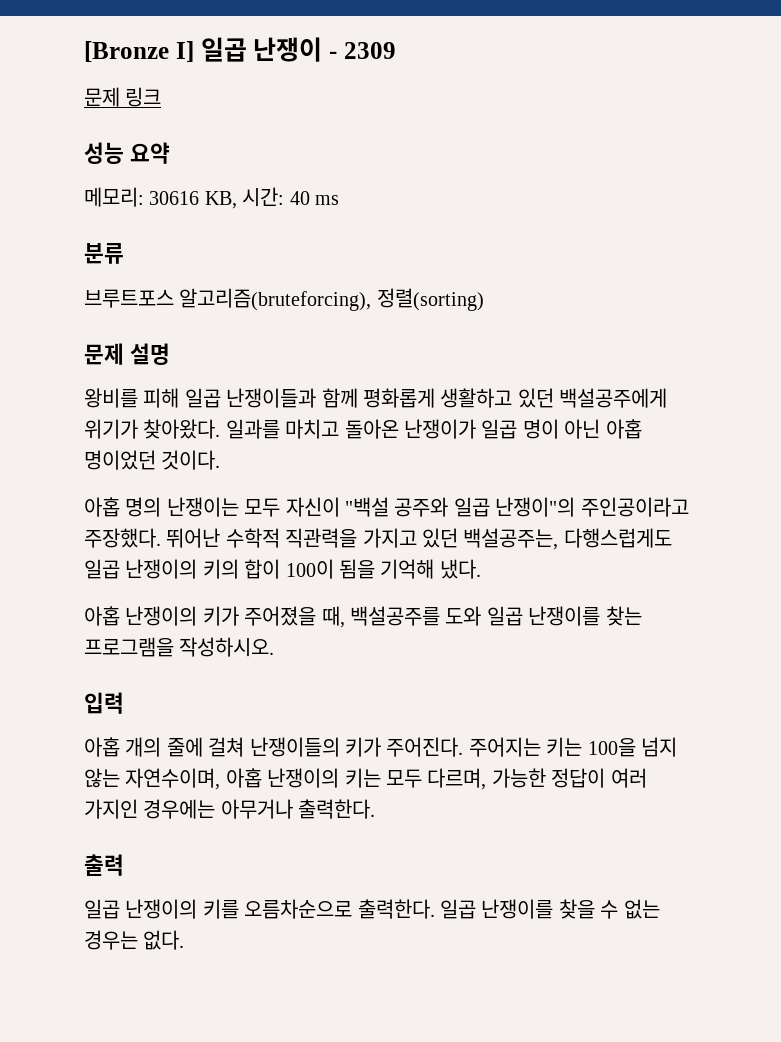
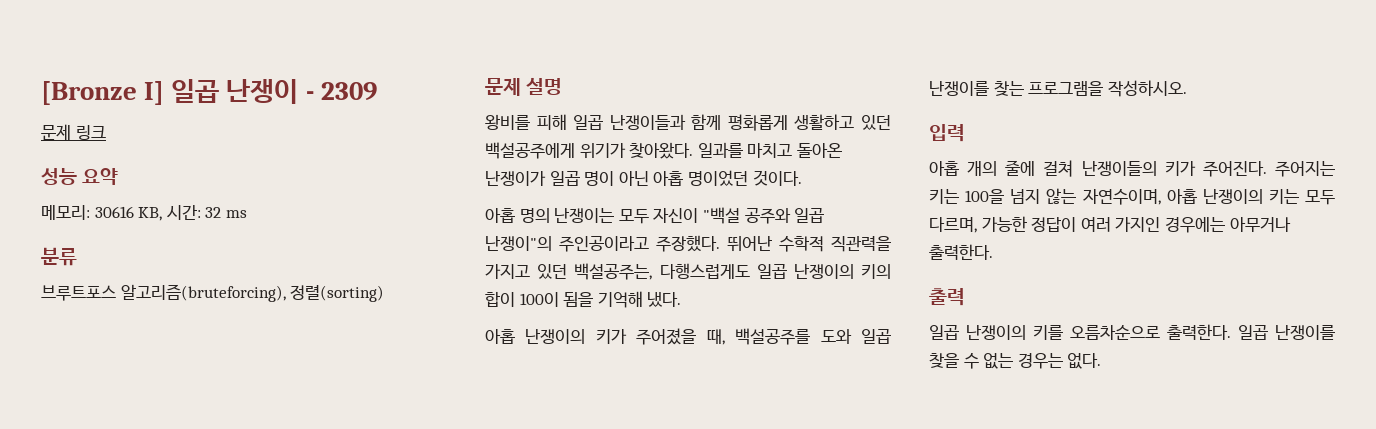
- 메모리: 30616 KB, 시간: 40 ms
+ 메모리: 30616 KB, 시간: 32 ms

